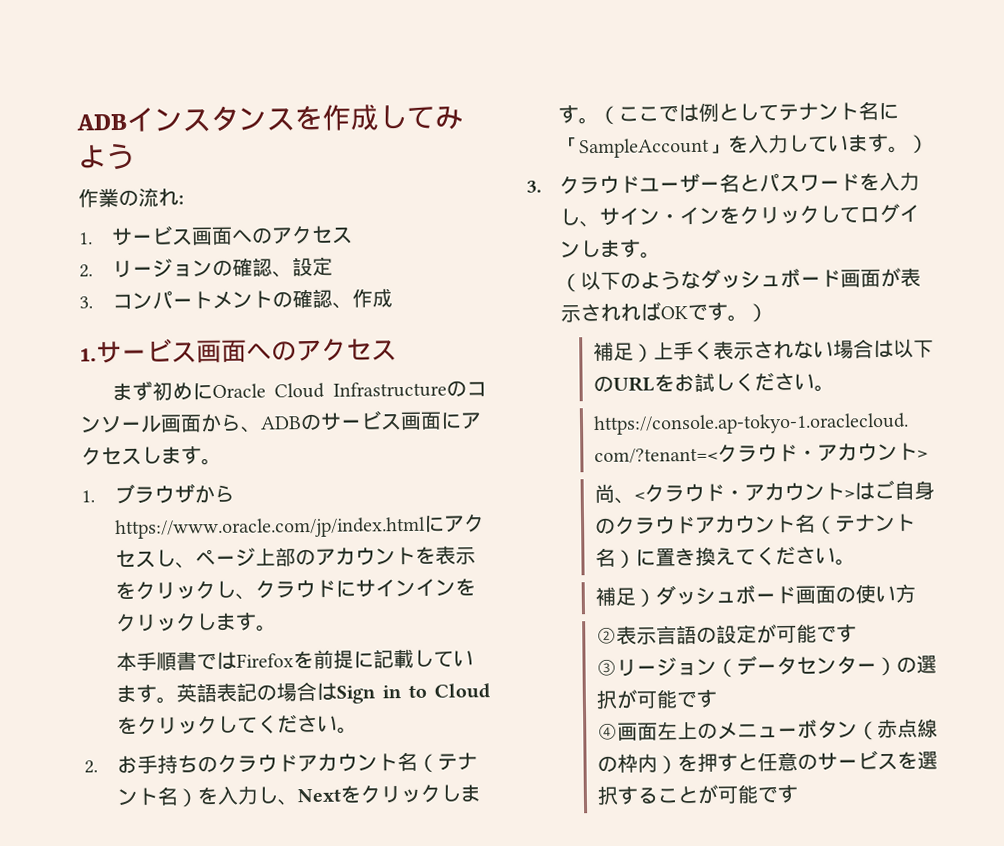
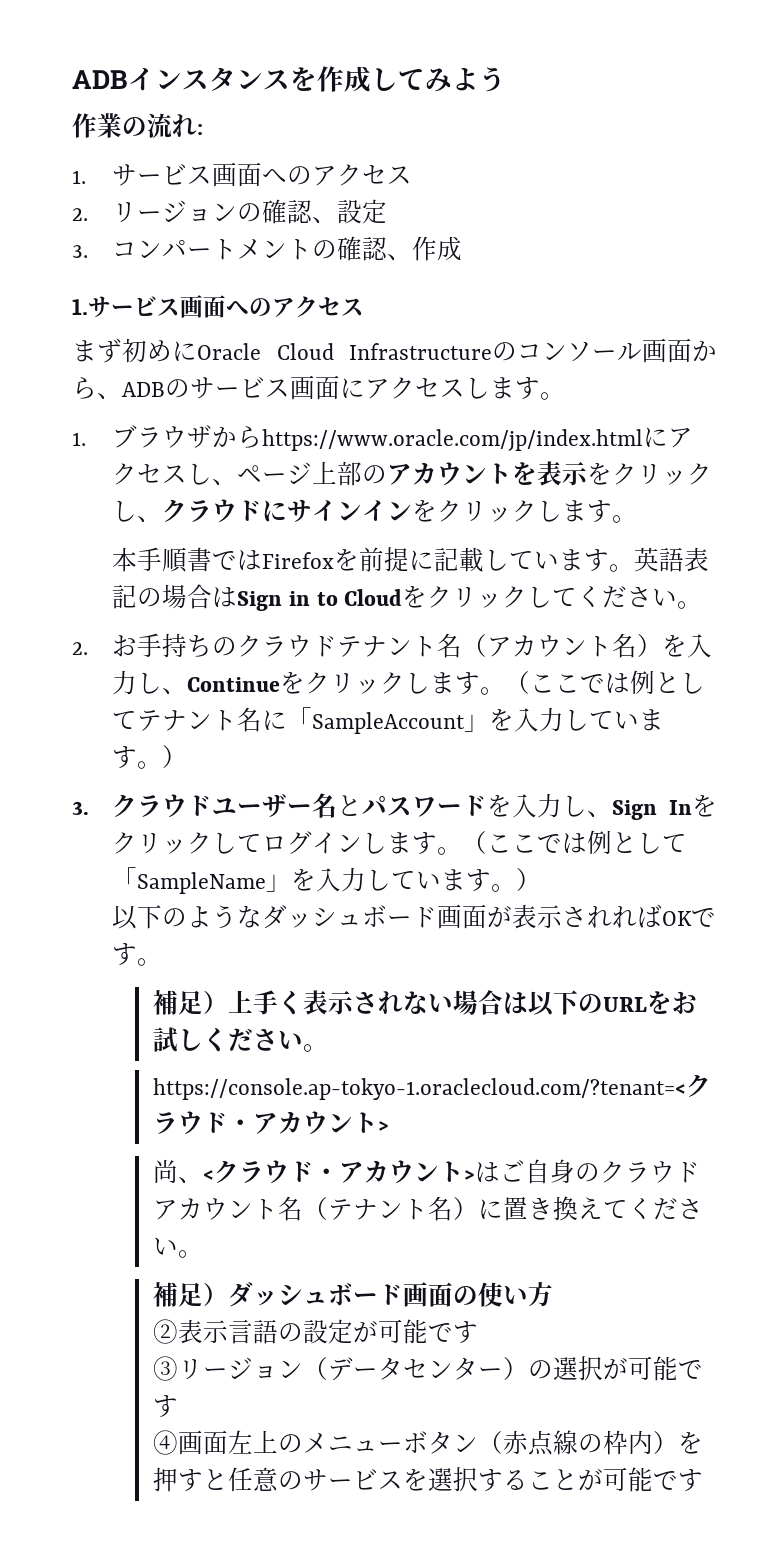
- 2.お手持ちのクラウドアカウント名（テナント名）を入力し、Nextをクリックします。
+ 2.お手持ちのクラウドテナント名（アカウント名）を入力し、Continueをクリックします。
- 3.クラウドユーザー名とパスワードを入力し、サイン・インをクリックしてログインします。
- （以下のようなダッシュボード画面が表示されればOKです。）
+ 3.クラウドユーザー名とパスワードを入力し、Sign Inをクリックしてログインします。（ここでは例として「SampleName」を入力しています。）
+ 以下のようなダッシュボード画面が表示されればOKです。

